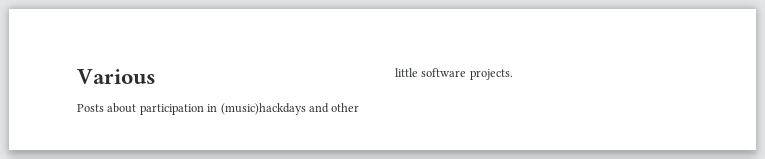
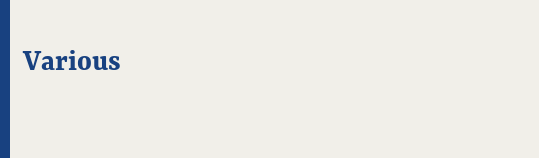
- Posts about participation in (music)hackdays and other little software projects.

